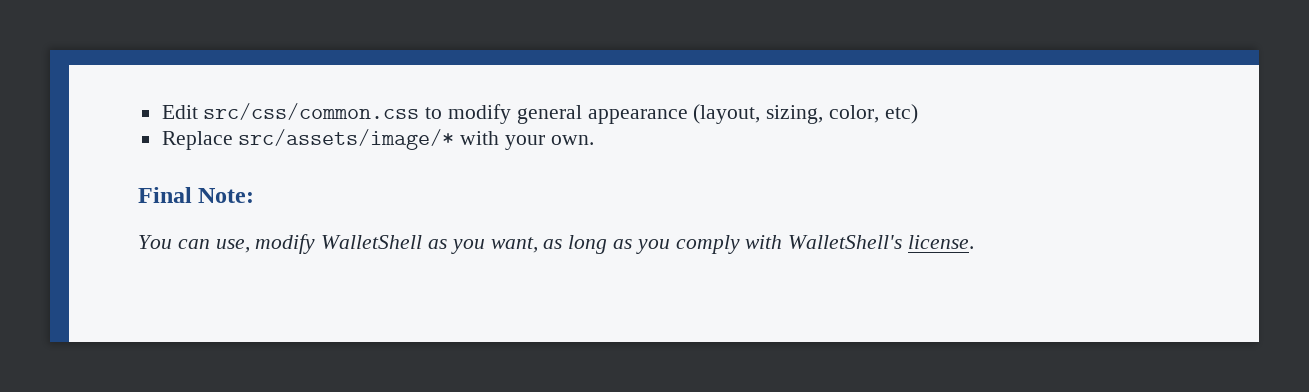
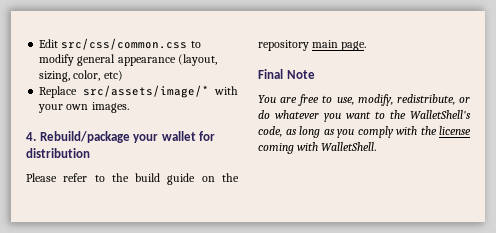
- Replace src/assets/image/* with your own.
+ Replace src/assets/image/* with your own images.
+ 4. Rebuild/package your wallet for distribution
+ Please refer to the build guide on the repository main page.
- Final Note:
+ Final Note
- You can use, modify WalletShell as you want, as long as you comply with WalletShell's license.
+ You are free to use, modify, redistribute, or do whatever you want to the WalletShell's code, as long as you comply with the license coming with WalletShell.

